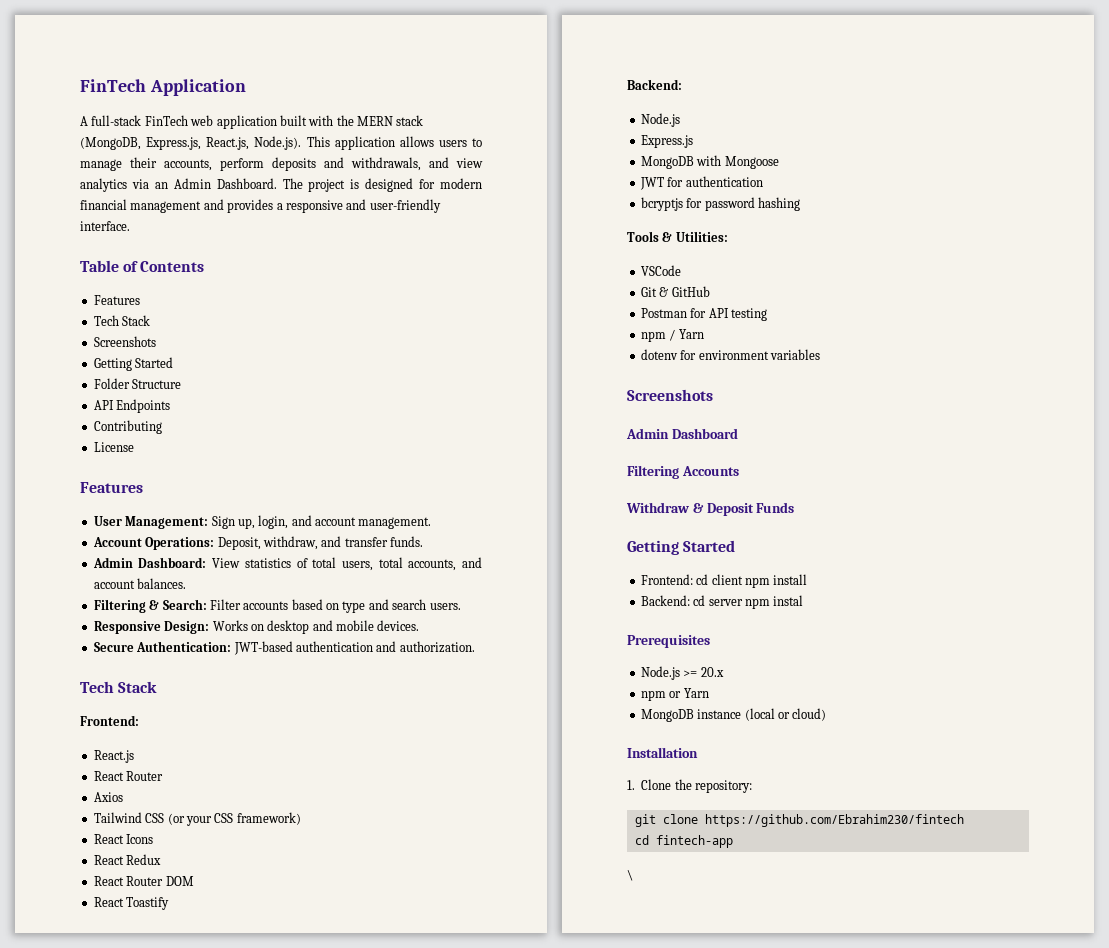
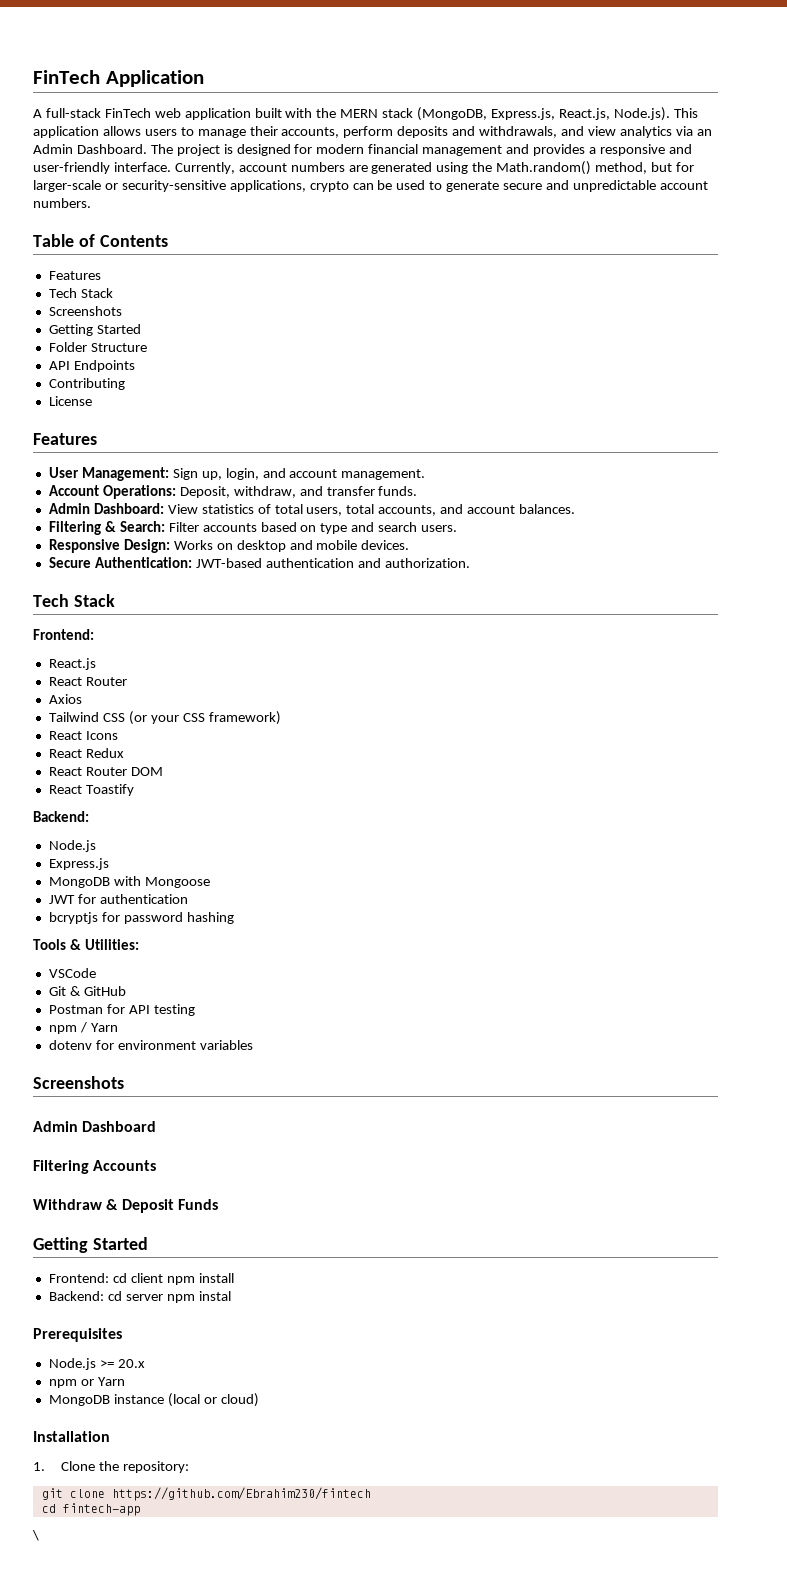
+ Currently, account numbers are generated using the Math.random() method, but for larger-scale or security-sensitive applications, crypto can be used to generate secure and unpredictable account numbers.

